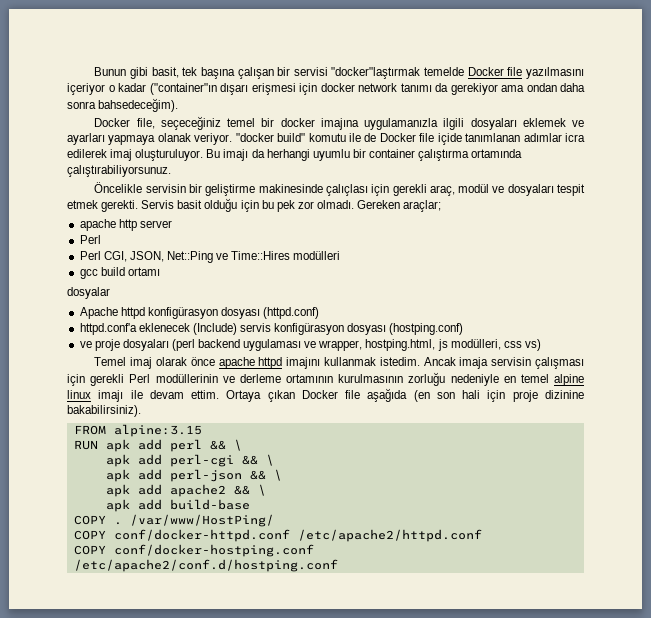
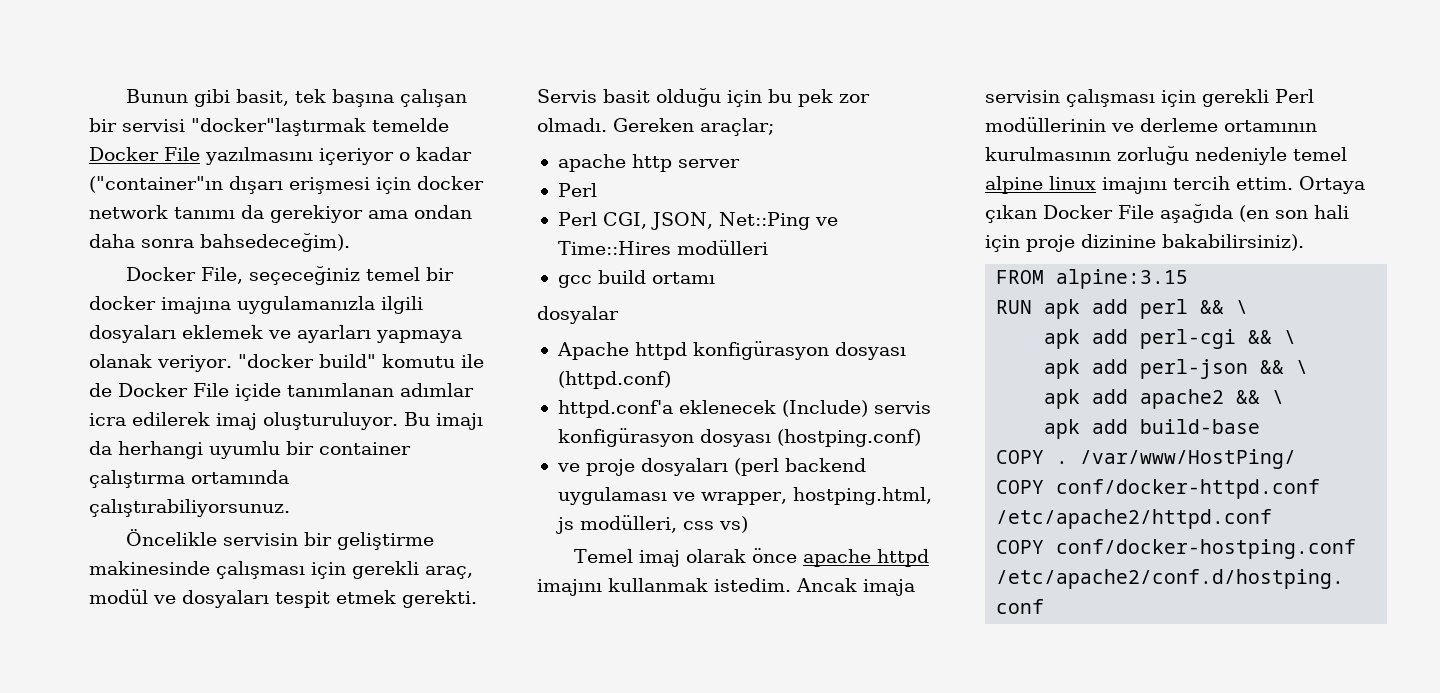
- Bunun gibi basit, tek başına çalışan bir servisi "docker"laştırmak temelde Docker file yazılmasını içeriyor o kadar ("container"ın dışarı erişmesi için docker network tanımı da gerekiyor ama ondan daha sonra bahsedeceğim).
+ Bunun gibi basit, tek başına çalışan bir servisi "docker"laştırmak temelde Docker File yazılmasını içeriyor o kadar ("container"ın dışarı erişmesi için docker network tanımı da gerekiyor ama ondan daha sonra bahsedeceğim).
- Docker file, seçeceğiniz temel bir docker imajına uygulamanızla ilgili dosyaları eklemek ve ayarları yapmaya olanak veriyor.
+ Docker File, seçeceğiniz temel bir docker imajına uygulamanızla ilgili dosyaları eklemek ve ayarları yapmaya olanak veriyor.
- "docker build" komutu ile de Docker file içide tanımlanan adımlar icra edilerek imaj oluşturuluyor.
+ "docker build" komutu ile de Docker File içide tanımlanan adımlar icra edilerek imaj oluşturuluyor.
- Öncelikle servisin bir geliştirme makinesinde çalıçlası için gerekli araç, modül ve dosyaları tespit etmek gerekti.
+ Öncelikle servisin bir geliştirme makinesinde çalışması için gerekli araç, modül ve dosyaları tespit etmek gerekti.
- Ancak imaja servisin çalışması için gerekli Perl modüllerinin ve derleme ortamının kurulmasının zorluğu nedeniyle en temel alpine linux imajı ile devam ettim.
+ Ancak imaja servisin çalışması için gerekli Perl modüllerinin ve derleme ortamının kurulmasının zorluğu nedeniyle temel alpine linux imajını tercih ettim.
- Ortaya çıkan Docker file aşağıda (en son hali için proje dizinine bakabilirsiniz).
+ Ortaya çıkan Docker File aşağıda (en son hali için proje dizinine bakabilirsiniz).

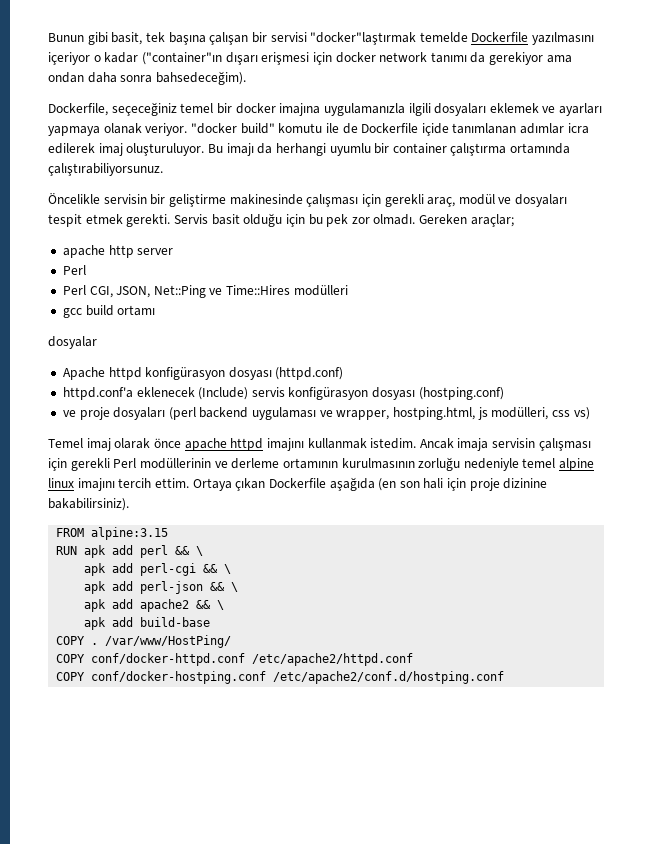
- Bunun gibi basit, tek başına çalışan bir servisi "docker"laştırmak temelde Docker File yazılmasını içeriyor o kadar ("container"ın dışarı erişmesi için docker network tanımı da gerekiyor ama ondan daha sonra bahsedeceğim).
+ Bunun gibi basit, tek başına çalışan bir servisi "docker"laştırmak temelde Dockerfile yazılmasını içeriyor o kadar ("container"ın dışarı erişmesi için docker network tanımı da gerekiyor ama ondan daha sonra bahsedeceğim).
- Docker File, seçeceğiniz temel bir docker imajına uygulamanızla ilgili dosyaları eklemek ve ayarları yapmaya olanak veriyor.
+ Dockerfile, seçeceğiniz temel bir docker imajına uygulamanızla ilgili dosyaları eklemek ve ayarları yapmaya olanak veriyor.
- "docker build" komutu ile de Docker File içide tanımlanan adımlar icra edilerek imaj oluşturuluyor.
+ "docker build" komutu ile de Dockerfile içide tanımlanan adımlar icra edilerek imaj oluşturuluyor.
- Ortaya çıkan Docker File aşağıda (en son hali için proje dizinine bakabilirsiniz).
+ Ortaya çıkan Dockerfile aşağıda (en son hali için proje dizinine bakabilirsiniz).

